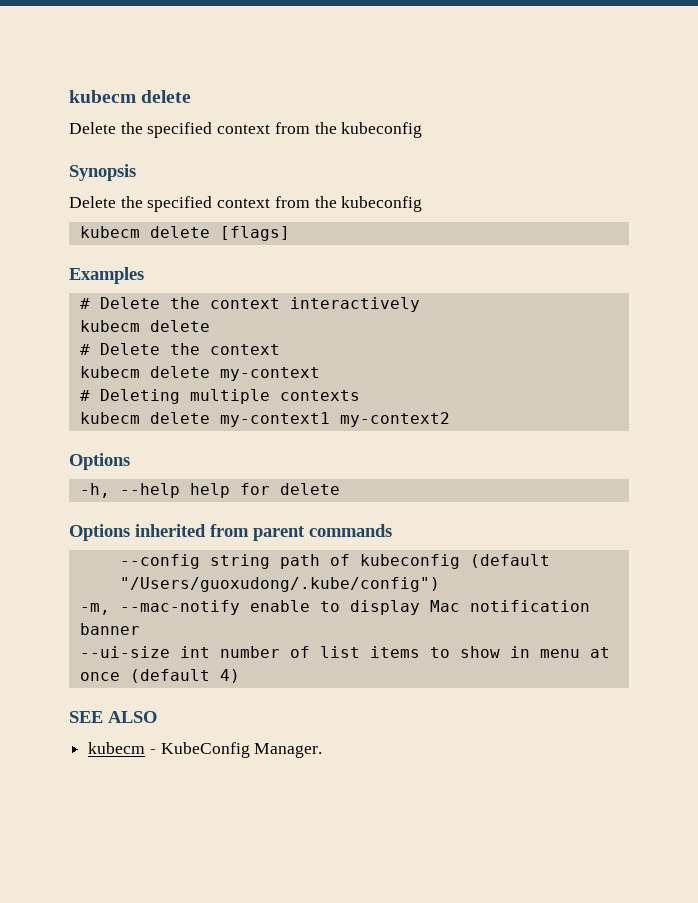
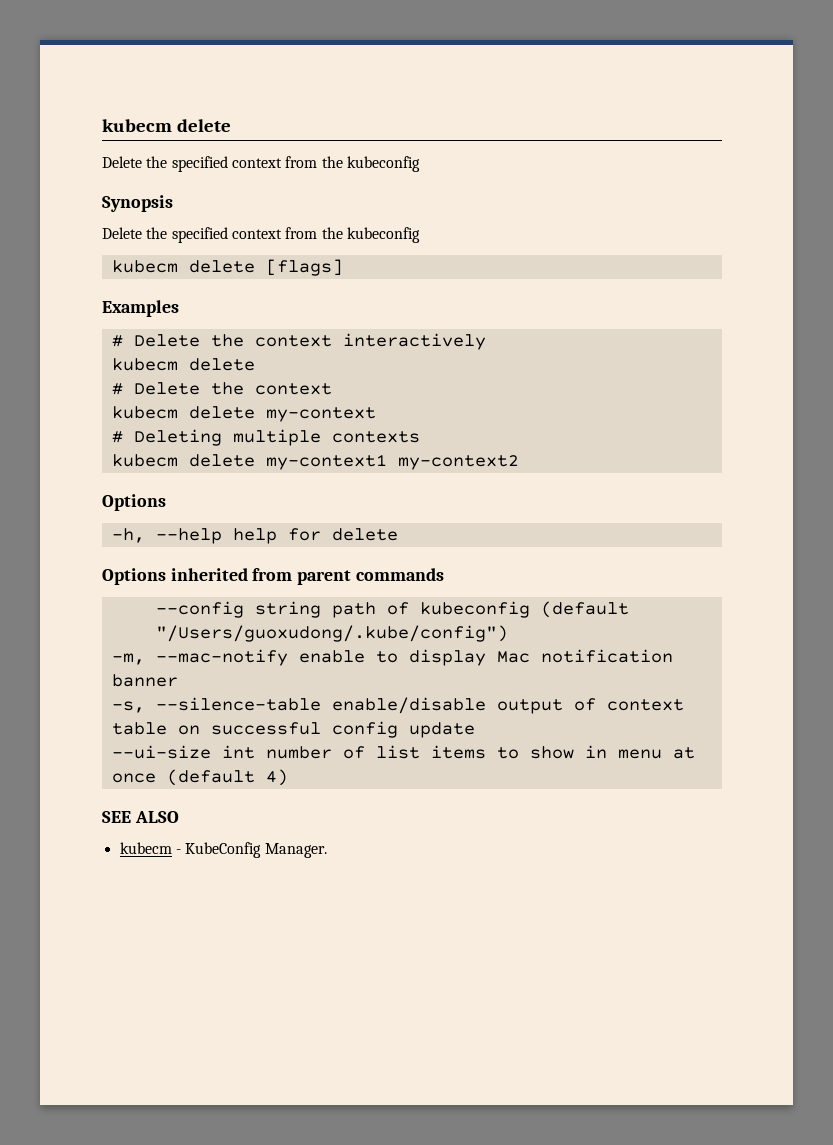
+ -s, --silence-table enable/disable output of context table on successful config update

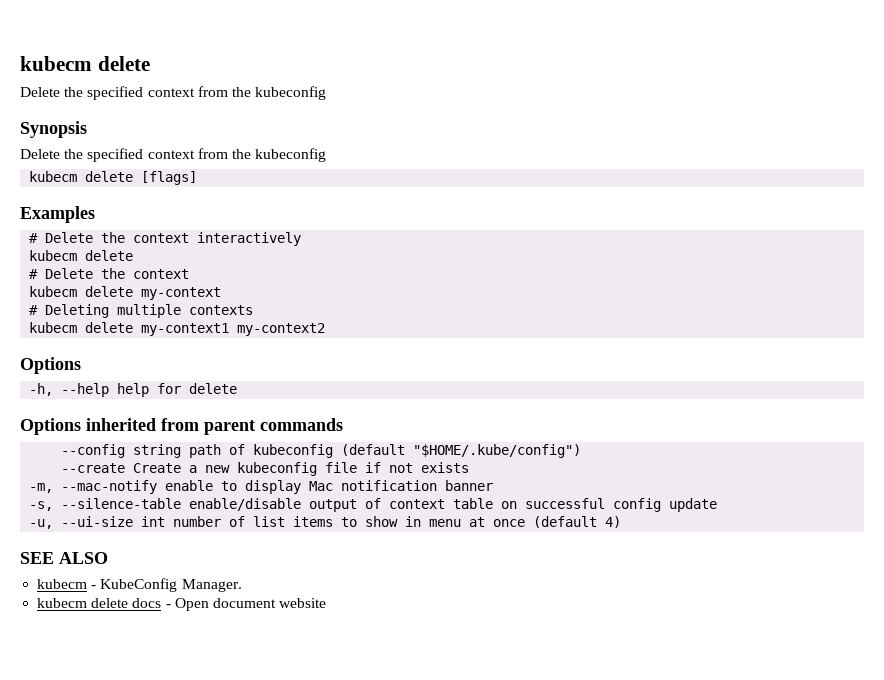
- --config string path of kubeconfig (default "/Users/guoxudong/.kube/config")
+ --config string path of kubeconfig (default "$HOME/.kube/config")
+ --create Create a new kubeconfig file if not exists
- --ui-size int number of list items to show in menu at once (default 4)
+ -u, --ui-size int number of list items to show in menu at once (default 4)
+ kubecm delete docs - Open document website

